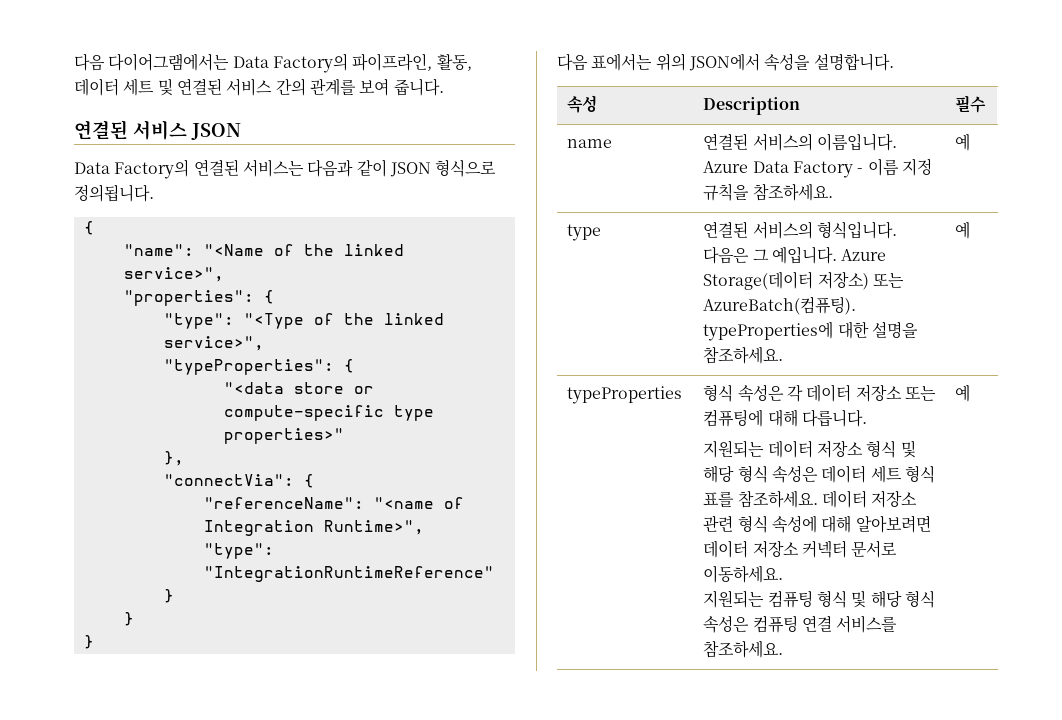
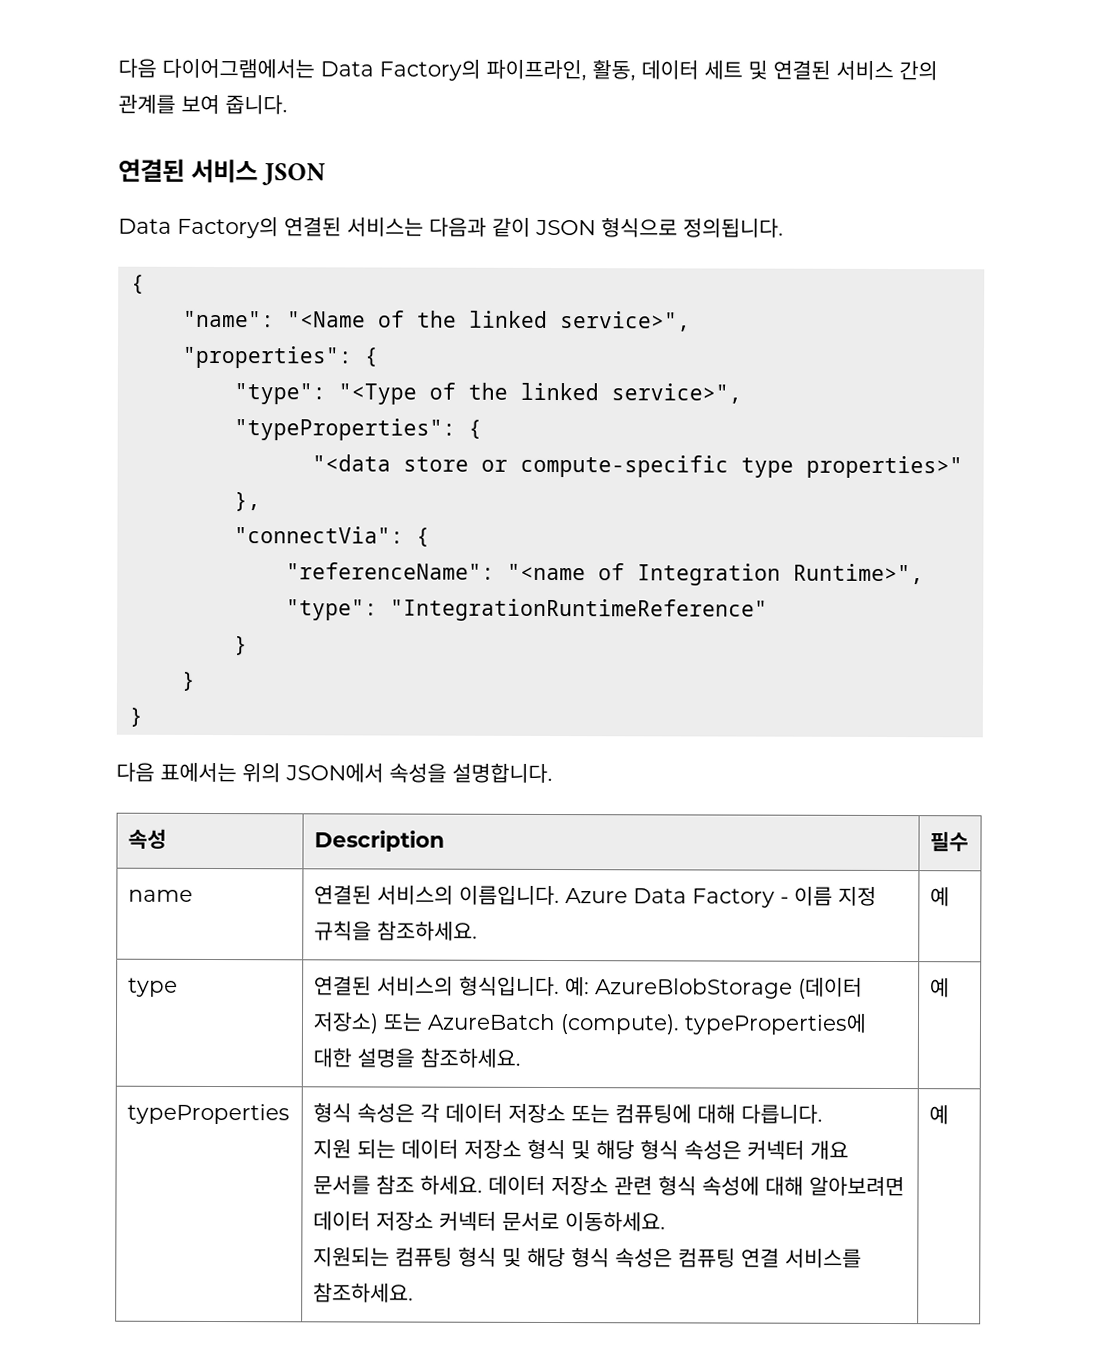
- type | 연결된 서비스의 형식입니다. 다음은 그 예입니다. Azure Storage(데이터 저장소) 또는 AzureBatch(컴퓨팅). typeProperties에 대한 설명을 참조하세요. | 예
+ type | 연결된 서비스의 형식입니다. 예: AzureBlobStorage (데이터 저장소) 또는 AzureBatch (compute). typeProperties에 대한 설명을 참조하세요. | 예
- 지원되는 데이터 저장소 형식 및 해당 형식 속성은 데이터 세트 형식 표를 참조하세요.
+ 지원 되는 데이터 저장소 형식 및 해당 형식 속성은 커넥터 개요 문서를 참조 하세요.

